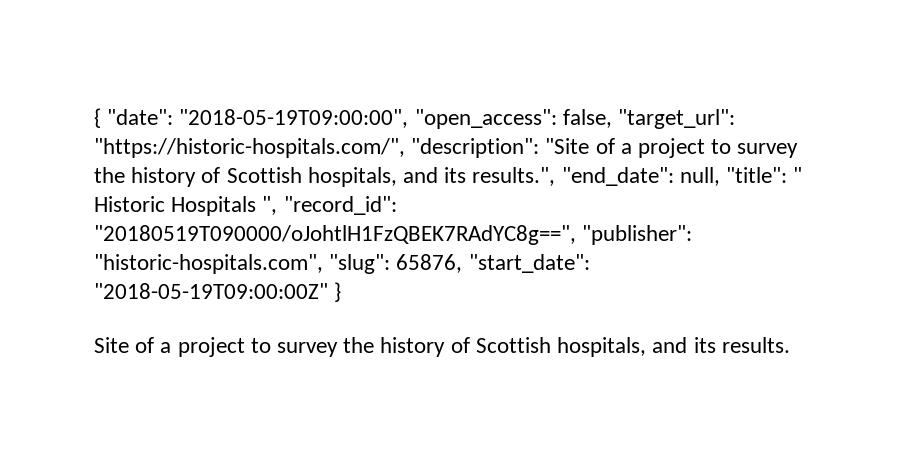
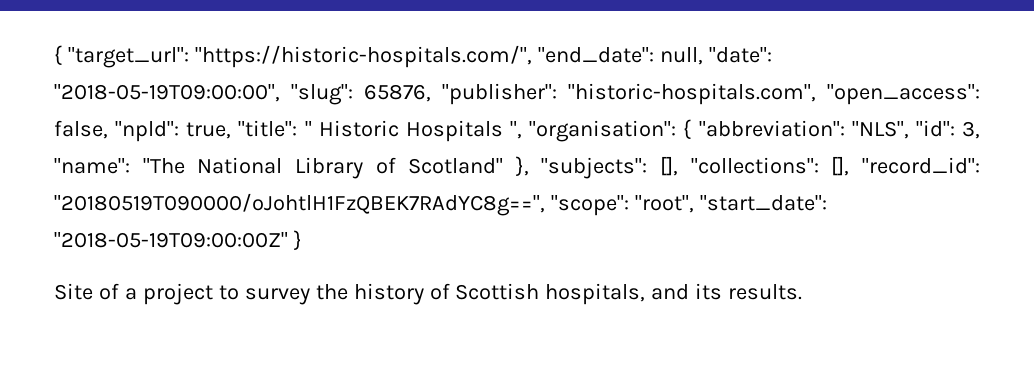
- { "date": "2018-05-19T09:00:00", "open_access": false, "target_url": "https://historic-hospitals.com/", "description": "Site of a project to survey the history of Scottish hospitals, and its results.", "end_date": null, "title": " Historic Hospitals ", "record_id": "20180519T090000/oJohtlH1FzQBEK7RAdYC8g==", "publisher": "historic-hospitals.com", "slug": 65876, "start_date": "2018-05-19T09:00:00Z" }
+ { "target_url": "https://historic-hospitals.com/", "end_date": null, "date": "2018-05-19T09:00:00", "slug": 65876, "publisher": "historic-hospitals.com", "open_access": false, "npld": true, "title": " Historic Hospitals ", "organisation": { "abbreviation": "NLS", "id": 3, "name": "The National Library of Scotland" }, "subjects": [], "collections": [], "record_id": "20180519T090000/oJohtlH1FzQBEK7RAdYC8g==", "scope": "root", "start_date": "2018-05-19T09:00:00Z" }

